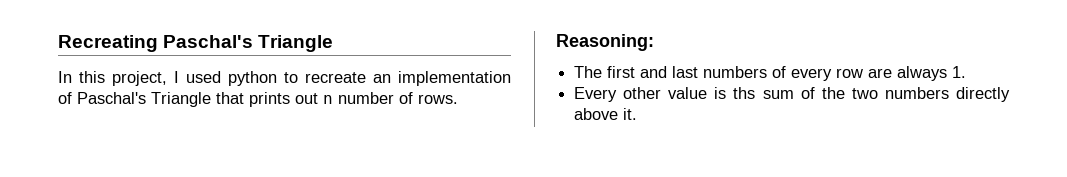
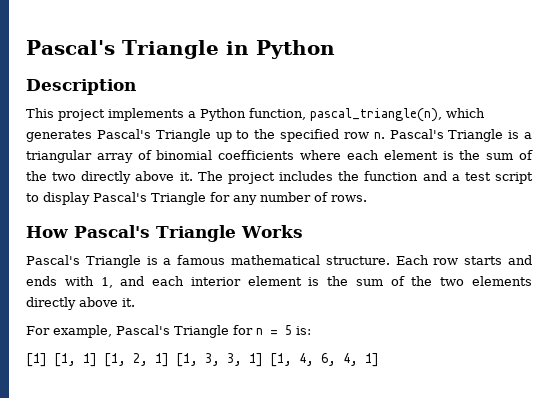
- Recreating Paschal's Triangle
- In this project, I used python to recreate an implementation of Paschal's Triangle that prints out n number of rows.
- Reasoning:
- The first and last numbers of every row are always 1.
- Every other value is ths sum of the two numbers directly above it.
+ Pascal's Triangle in Python
+ Description
+ This project implements a Python function, pascal_triangle(n), which generates Pascal's Triangle up to the specified row n. Pascal's Triangle is a triangular array of binomial coefficients where each element is the sum of the two directly above it. The project includes the function and a test script to display Pascal's Triangle for any number of rows.
+ How Pascal's Triangle Works
+ Pascal's Triangle is a famous mathematical structure. Each row starts and ends with 1, and each interior element is the sum of the two elements directly above it.
+ For example, Pascal's Triangle for n = 5 is:
+ [1] [1, 1] [1, 2, 1] [1, 3, 3, 1] [1, 4, 6, 4, 1]

